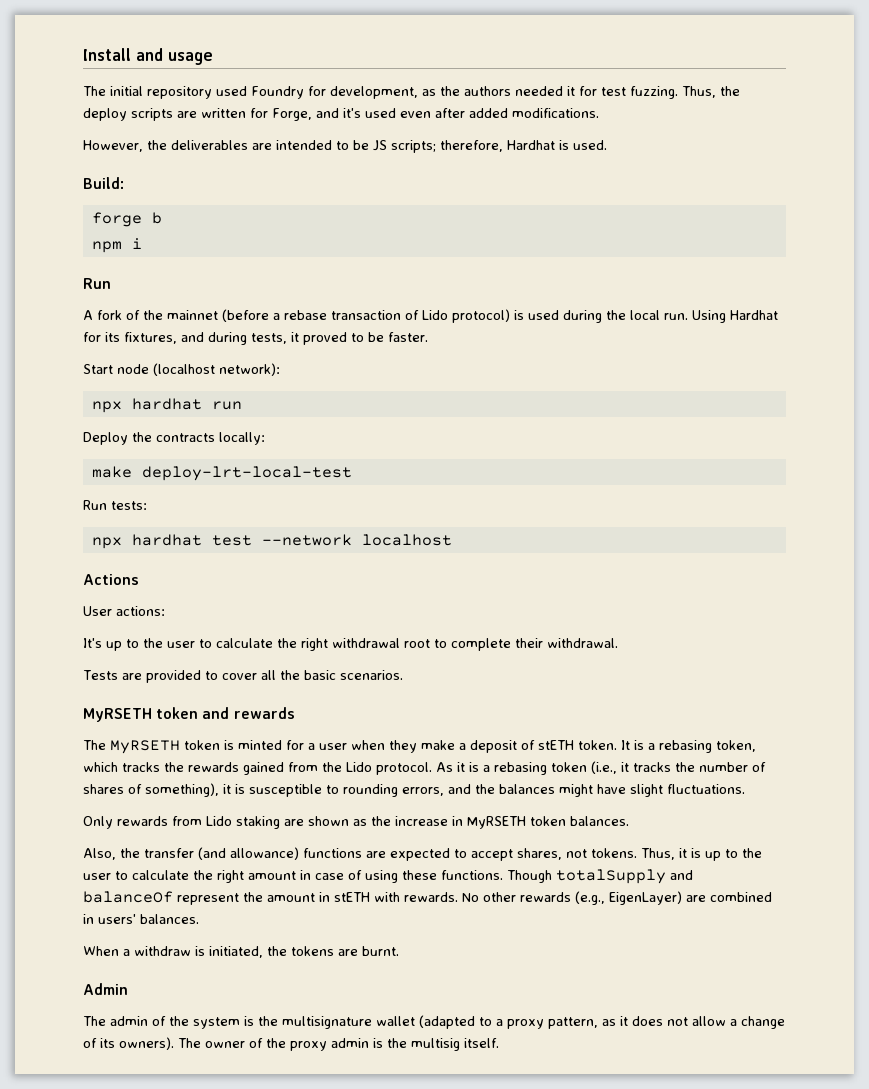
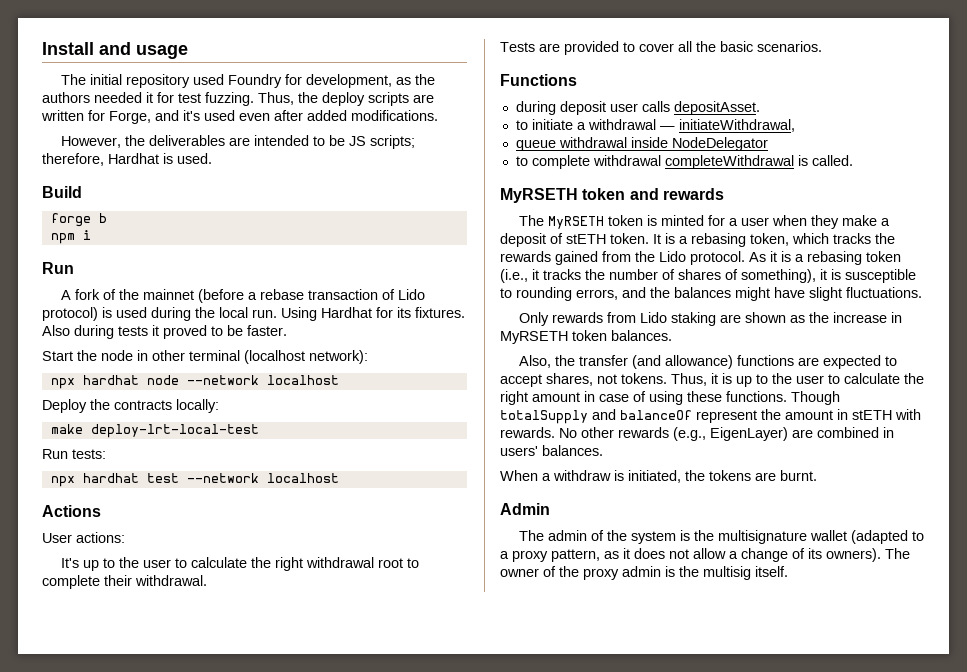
- Build:
+ Build
- Using Hardhat for its fixtures, and during tests, it proved to be faster.
+ Using Hardhat for its fixtures. Also during tests it proved to be faster.
- Start node (localhost network):
+ Start the node in other terminal (localhost network):
- npx hardhat run
+ npx hardhat node --network localhost
+ Functions
+ during deposit user calls depositAsset.
+ to initiate a withdrawal — initiateWithdrawal,
+ queue withdrawal inside NodeDelegator
+ to complete withdrawal completeWithdrawal is called.

